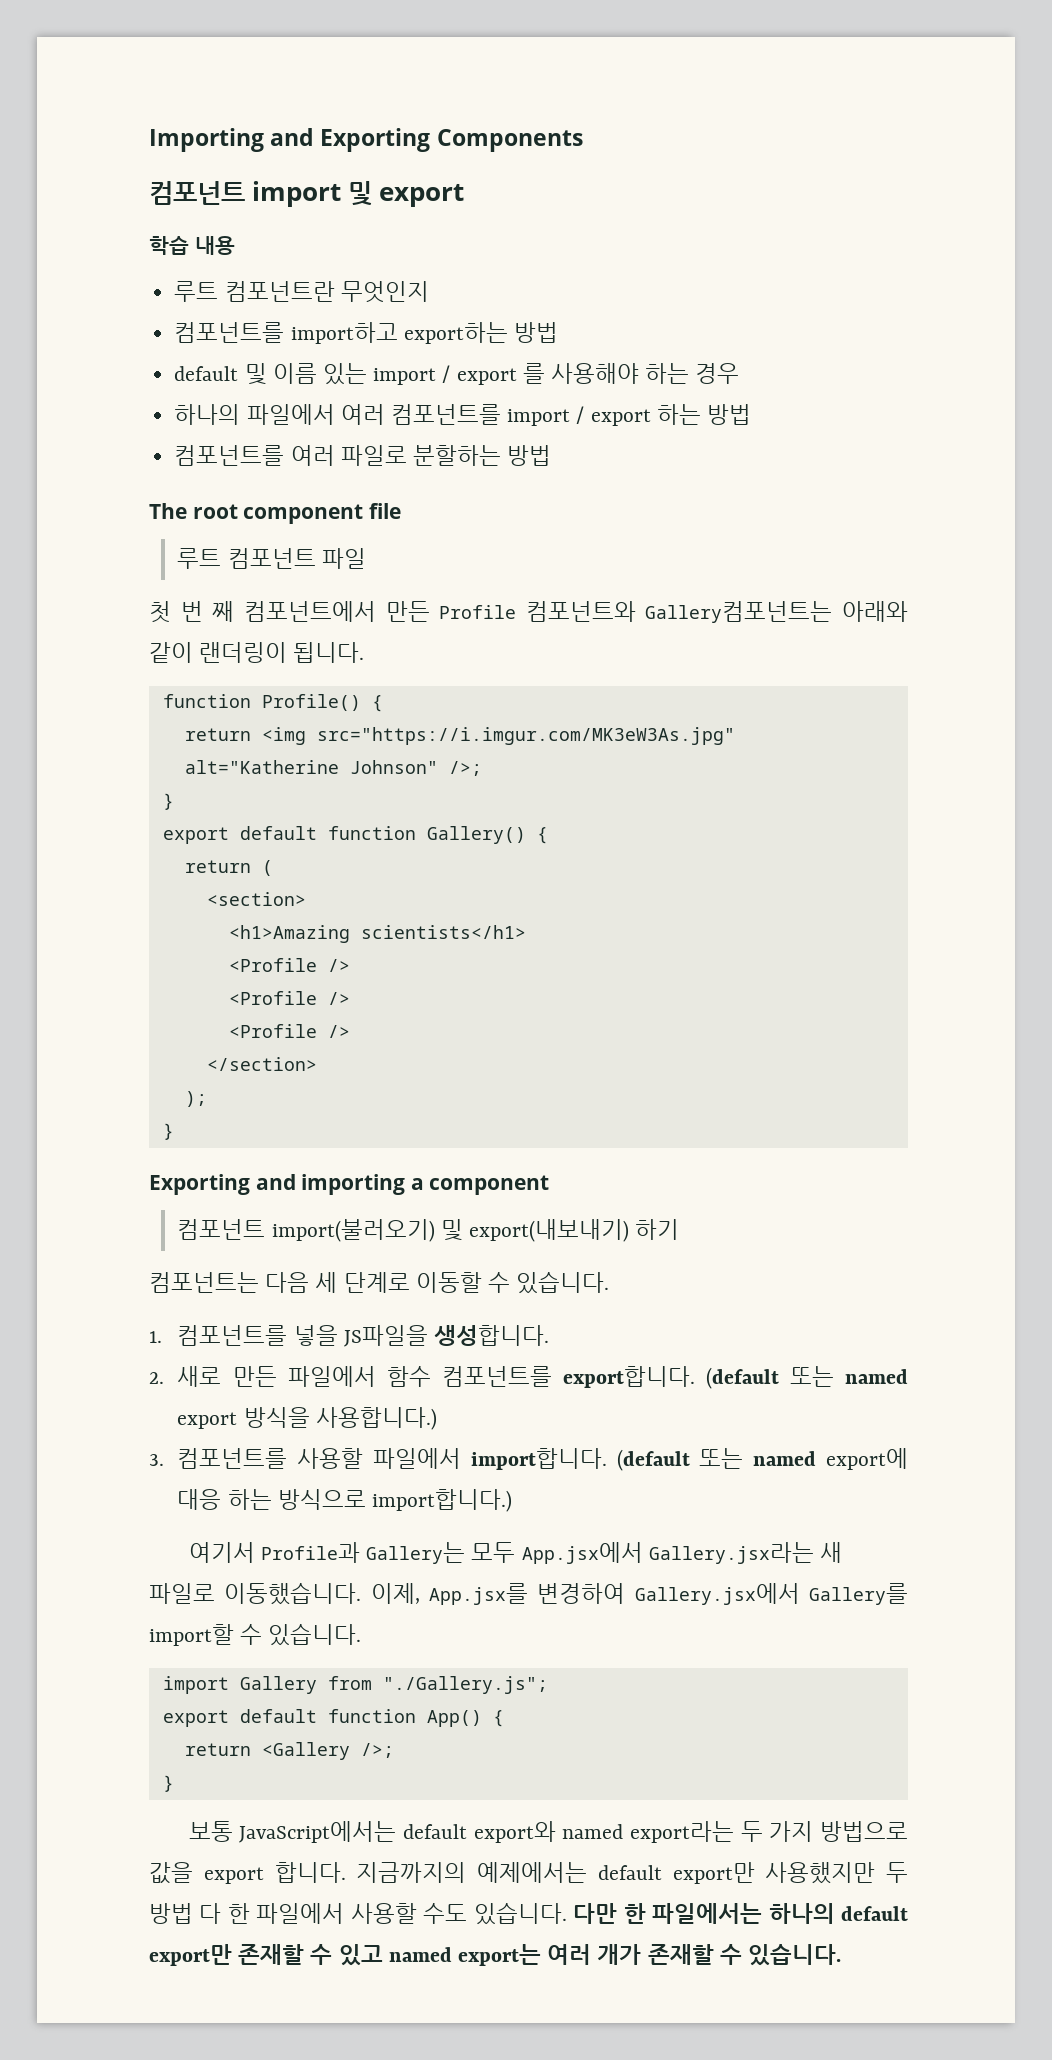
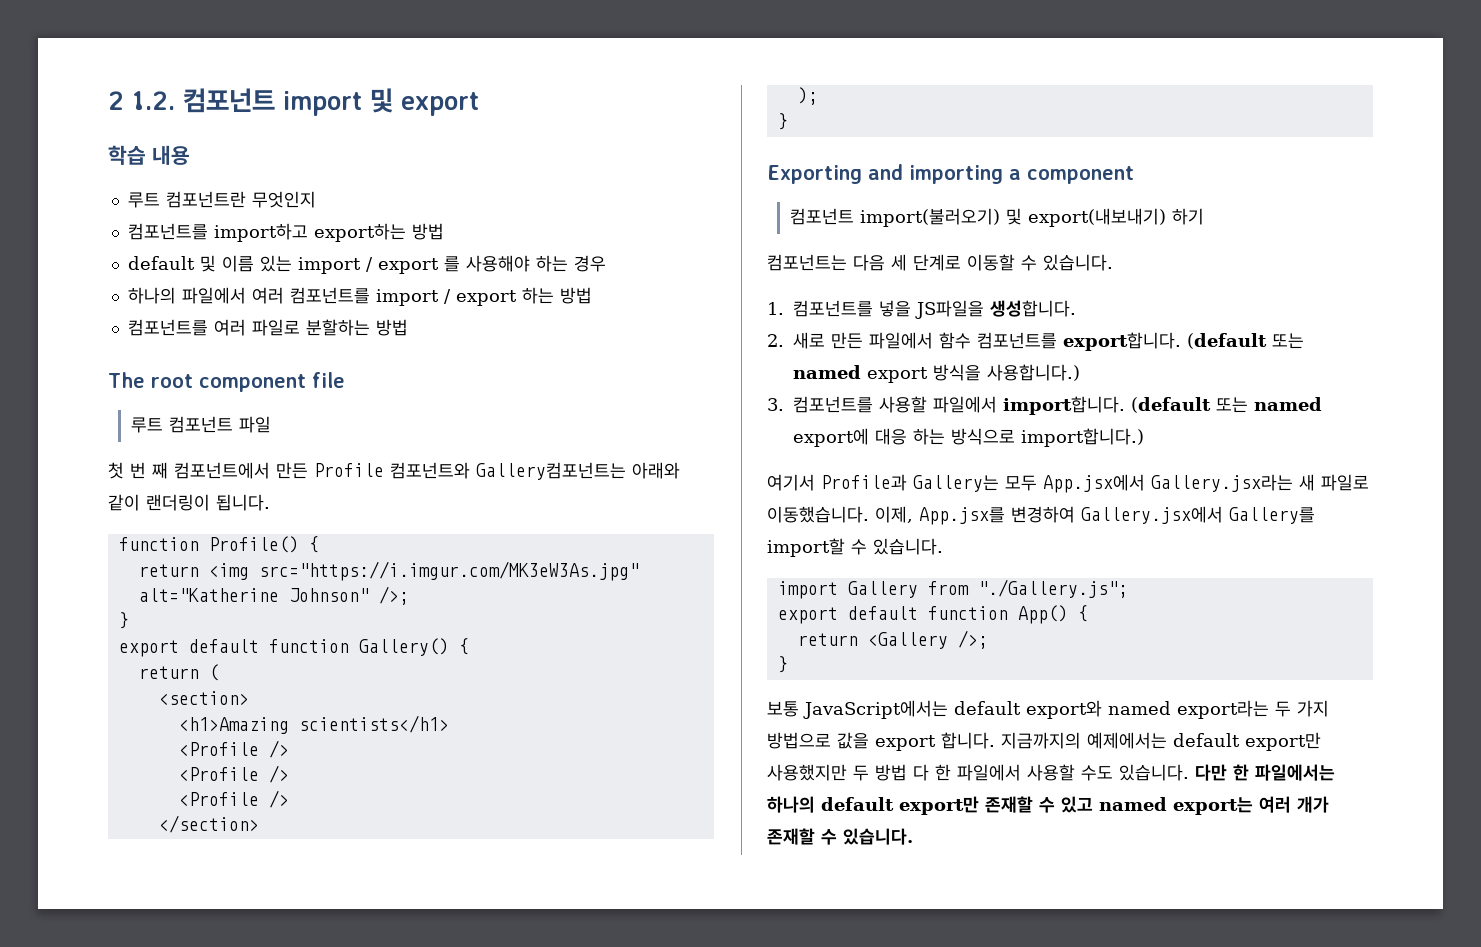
- Importing and Exporting Components
- 컴포넌트 import 및 export
+ 2 1.2. 컴포넌트 import 및 export

